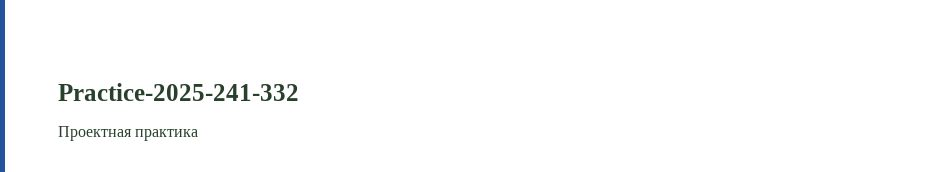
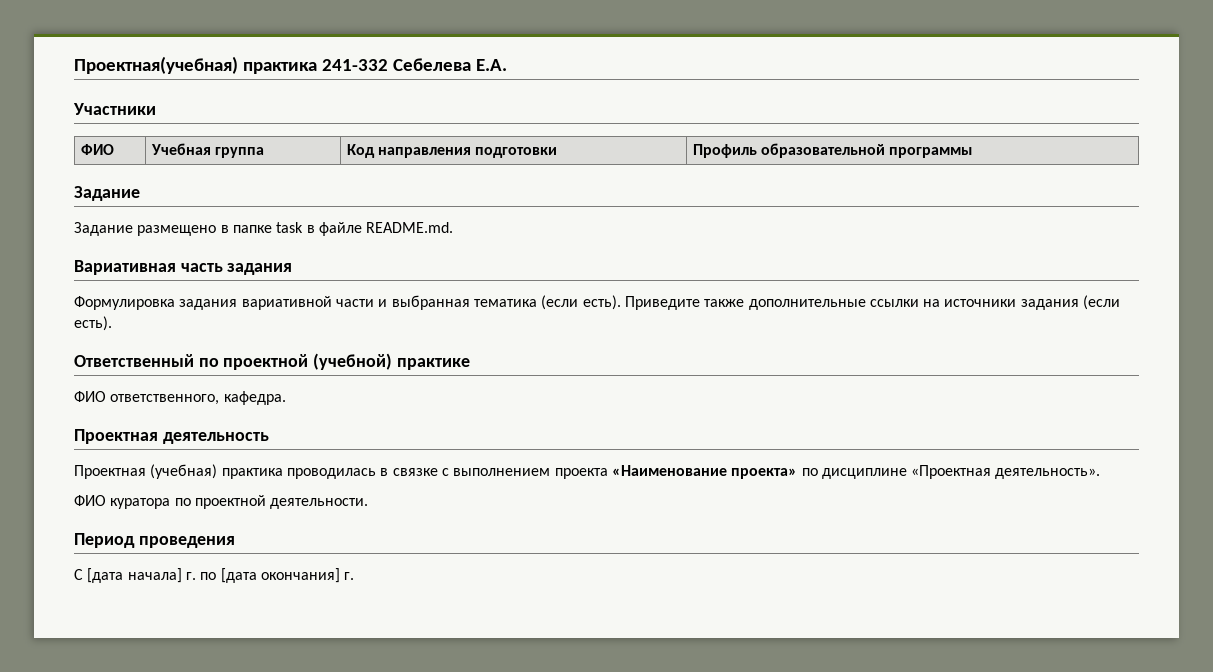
- Practice-2025-241-332
- Проектная практика
+ Проектная(учебная) практика 241-332 Себелева Е.А.
+ Участники
+ ФИО | Учебная группа | Код направления подготовки | Профиль образовательной программы
+ Задание
+ Задание размещено в папке task в файле README.md.
+ Вариативная часть задания
+ Формулировка задания вариативной части и выбранная тематика (если есть). Приведите также дополнительные ссылки на источники задания (если есть).
+ Ответственный по проектной (учебной) практике
+ ФИО ответственного, кафедра.
+ Проектная деятельность
+ Проектная (учебная) практика проводилась в связке с выполнением проекта «Наименование проекта» по дисциплине «Проектная деятельность».
+ ФИО куратора по проектной деятельности.
+ Период проведения
+ С [дата начала] г. по [дата окончания] г.

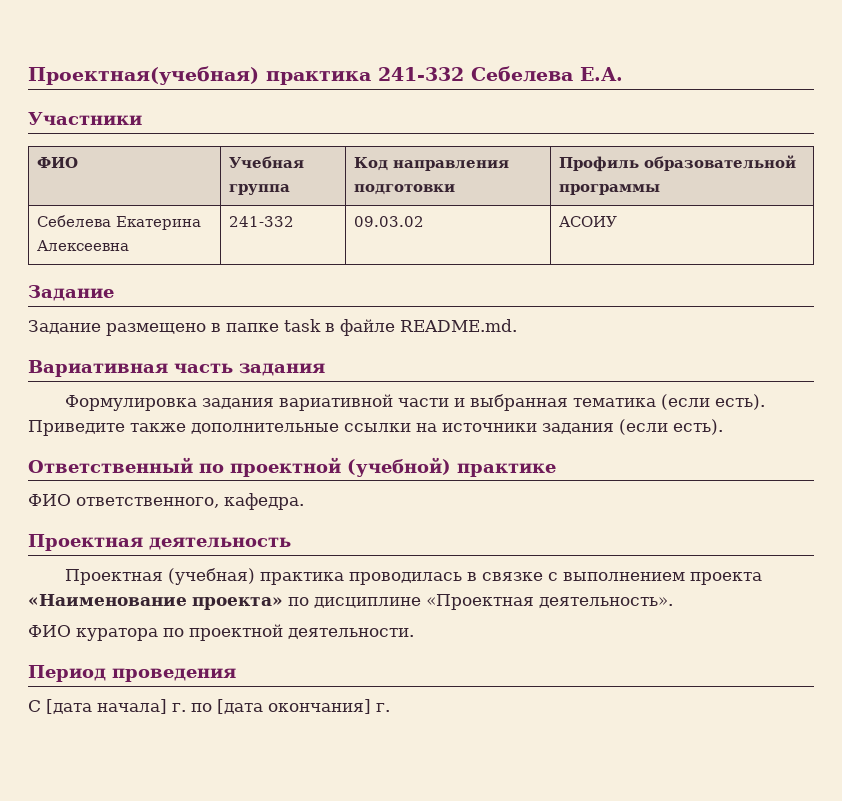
+ Себелева Екатерина Алексеевна | 241-332 | 09.03.02 | АСОИУ

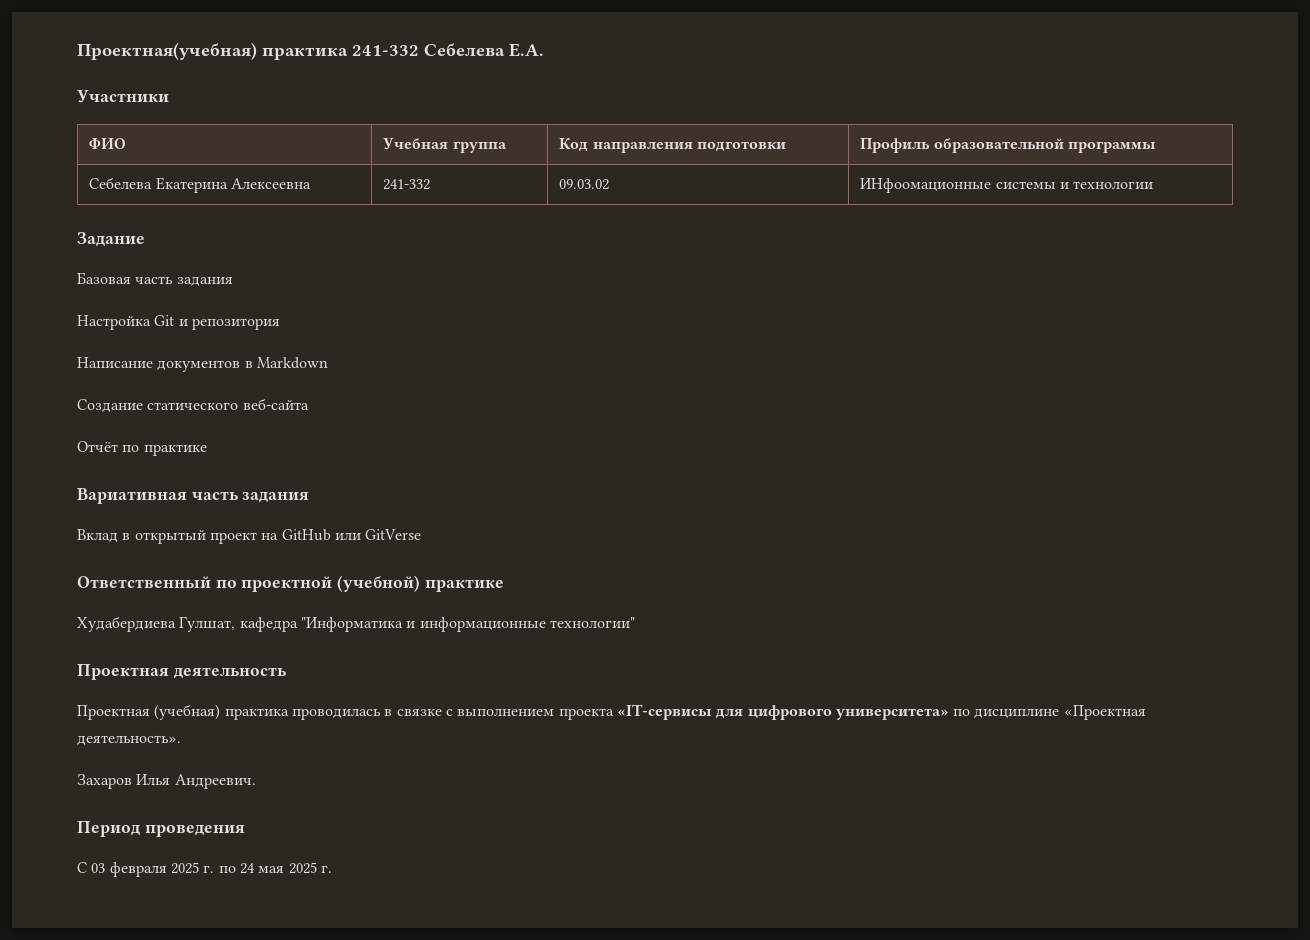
- Себелева Екатерина Алексеевна | 241-332 | 09.03.02 | АСОИУ
+ Себелева Екатерина Алексеевна | 241-332 | 09.03.02 | ИНфоомационные системы и технологии
  Задание
- Задание размещено в папке task в файле README.md.
+ Базовая часть задания
+ Настройка Git и репозитория
+ Написание документов в Markdown
+ Создание статического веб-сайта
+ Отчёт по практике
  Вариативная часть задания
- Формулировка задания вариативной части и выбранная тематика (если есть). Приведите также дополнительные ссылки на источники задания (если есть).
+ Вклад в открытый проект на GitHub или GitVerse
- ФИО ответственного, кафедра.
+ Худабердиева Гулшат, кафедра "Информатика и информационные технологии"
- Проектная (учебная) практика проводилась в связке с выполнением проекта «Наименование проекта» по дисциплине «Проектная деятельность».
+ Проектная (учебная) практика проводилась в связке с выполнением проекта «IT-сервисы для цифрового университета» по дисциплине «Проектная деятельность».
- ФИО куратора по проектной деятельности.
+ Захаров Илья Андреевич.
  Период проведения
- С [дата начала] г. по [дата окончания] г.
+ С 03 февраля 2025 г. по 24 мая 2025 г.

